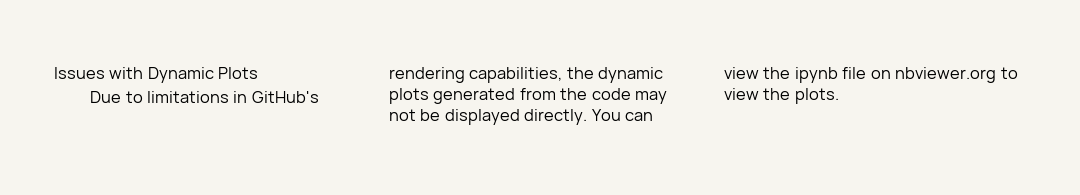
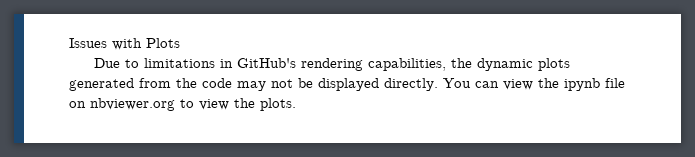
- Issues with Dynamic Plots
+ Issues with Plots

